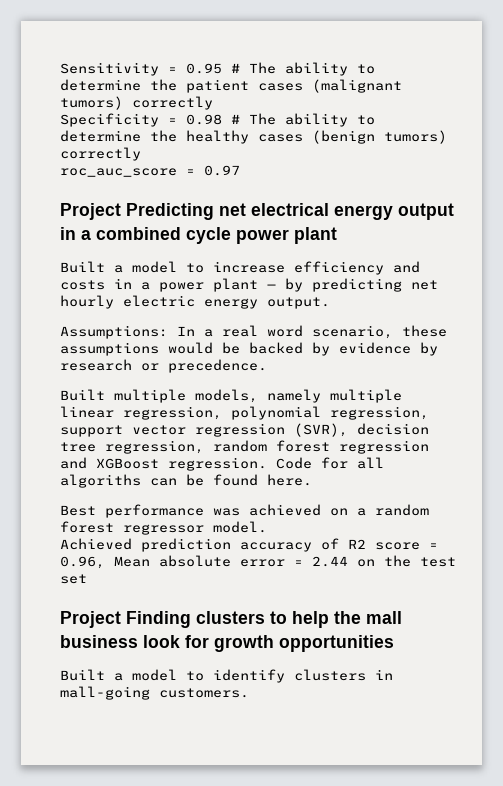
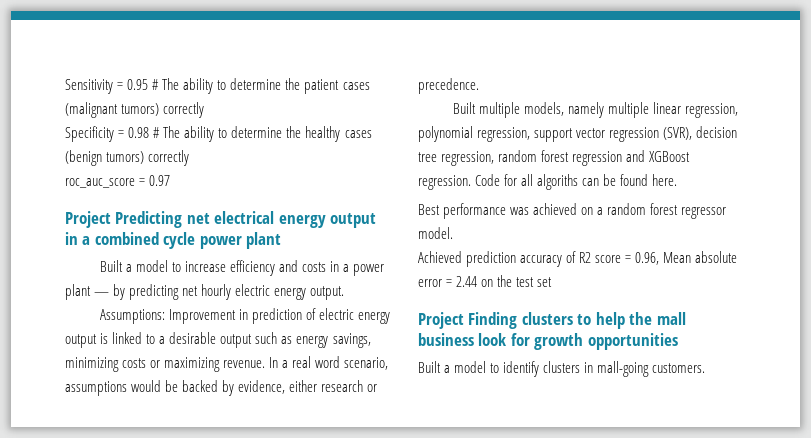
- Assumptions: In a real word scenario, these assumptions would be backed by evidence by research or precedence.
+ Assumptions: Improvement in prediction of electric energy output is linked to a desirable output such as energy savings, minimizing costs or maximizing revenue. In a real word scenario, assumptions would be backed by evidence, either research or precedence.

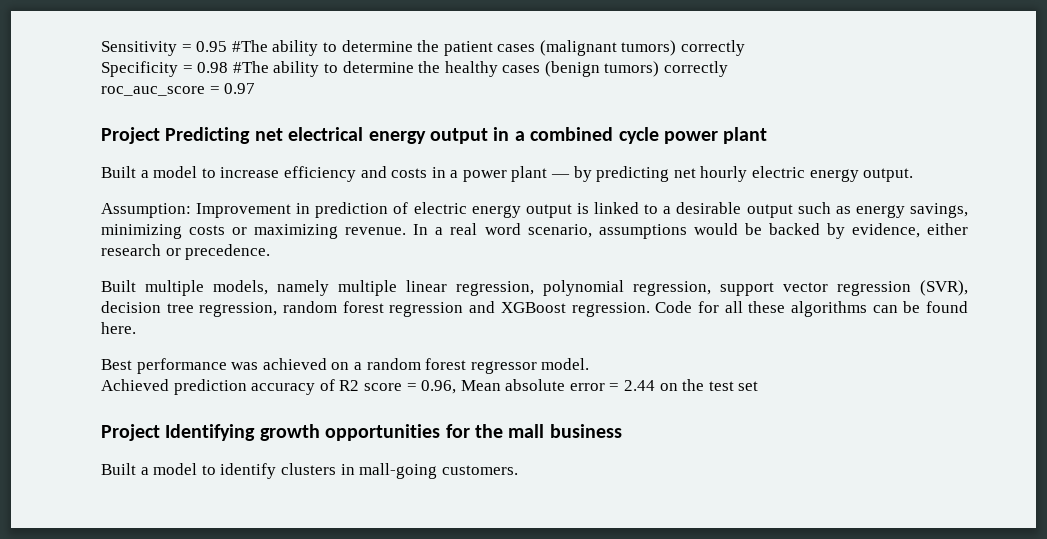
- Sensitivity = 0.95 # The ability to determine the patient cases (malignant tumors) correctly
+ Sensitivity = 0.95 #The ability to determine the patient cases (malignant tumors) correctly
- Specificity = 0.98 # The ability to determine the healthy cases (benign tumors) correctly
+ Specificity = 0.98 #The ability to determine the healthy cases (benign tumors) correctly
- Assumptions: Improvement in prediction of electric energy output is linked to a desirable output such as energy savings, minimizing costs or maximizing revenue.
+ Assumption: Improvement in prediction of electric energy output is linked to a desirable output such as energy savings, minimizing costs or maximizing revenue.
- Code for all algoriths can be found here.
+ Code for all these algorithms can be found here.
- Project Finding clusters to help the mall business look for growth opportunities
+ Project Identifying growth opportunities for the mall business

